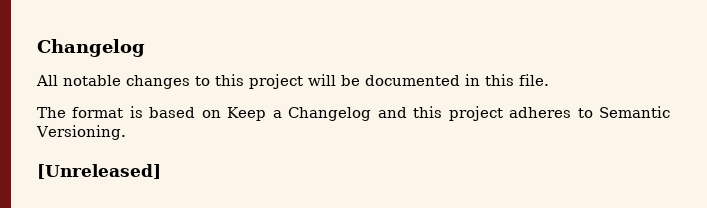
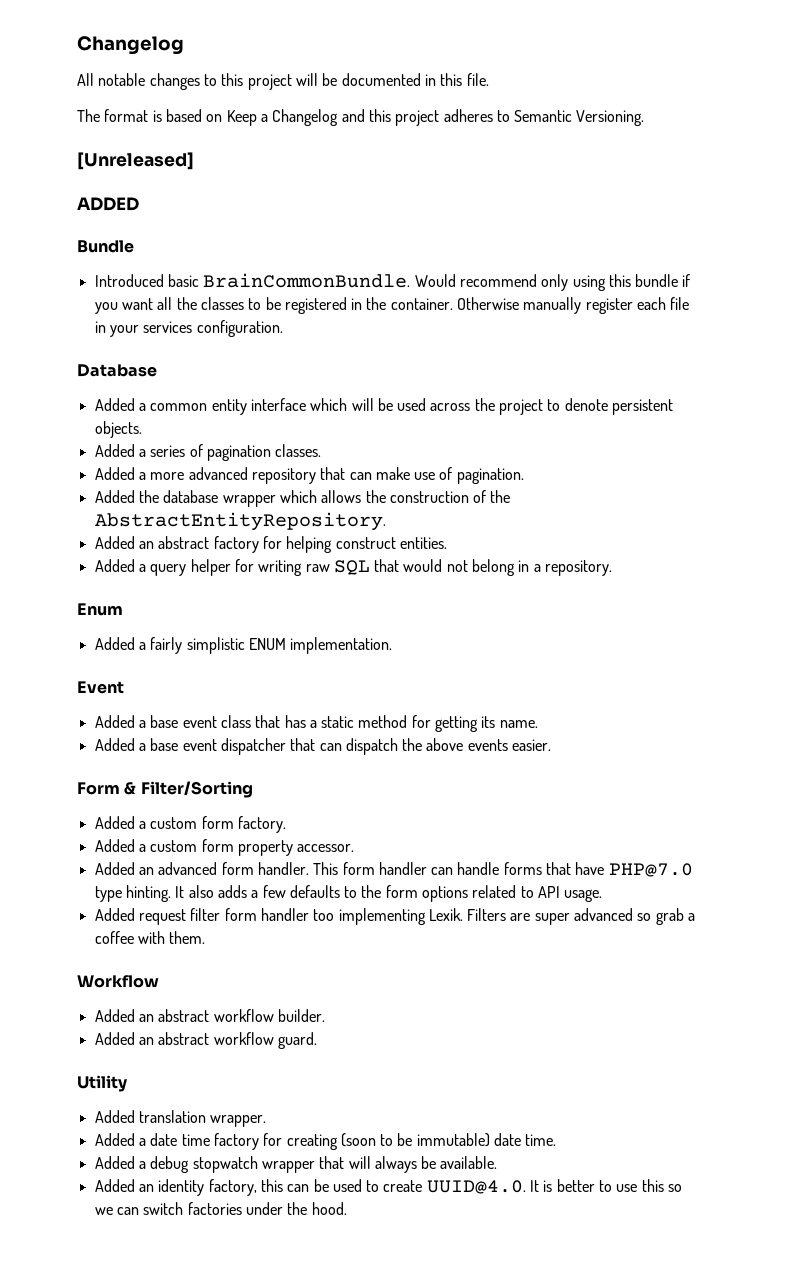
+ ADDED
+ Bundle
+ Introduced basic BrainCommonBundle. Would recommend only using this bundle if you want all the classes to be registered in the container. Otherwise manually register each file in your services configuration.
+ Database
+ Added a common entity interface which will be used across the project to denote persistent objects.
+ Added a series of pagination classes.
+ Added a more advanced repository that can make use of pagination.
+ Added the database wrapper which allows the construction of the AbstractEntityRepository.
+ Added an abstract factory for helping construct entities.
+ Added a query helper for writing raw SQL that would not belong in a repository.
+ Enum
+ Added a fairly simplistic ENUM implementation.
+ Event
+ Added a base event class that has a static method for getting its name.
+ Added a base event dispatcher that can dispatch the above events easier.
+ Form & Filter/Sorting
+ Added a custom form factory.
+ Added a custom form property accessor.
+ Added an advanced form handler. This form handler can handle forms that have PHP@7.0 type hinting. It also adds a few defaults to the form options related to API usage.
+ Added request filter form handler too implementing Lexik. Filters are super advanced so grab a coffee with them.
+ Workflow
+ Added an abstract workflow builder.
+ Added an abstract workflow guard.
+ Utility
+ Added translation wrapper.
+ Added a date time factory for creating (soon to be immutable) date time.
+ Added a debug stopwatch wrapper that will always be available.
+ Added an identity factory, this can be used to create UUID@4.0. It is better to use this so we can switch factories under the hood.

